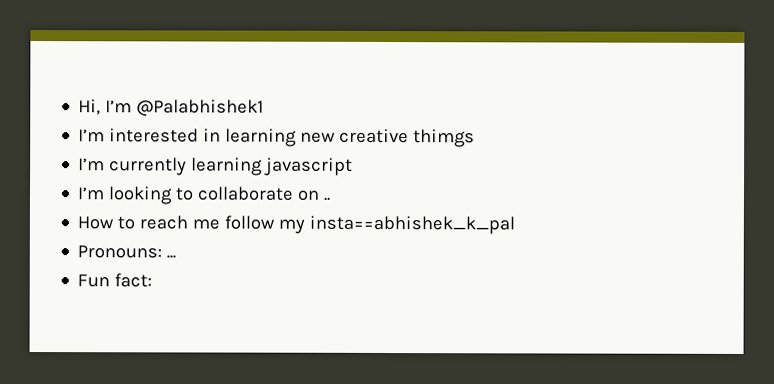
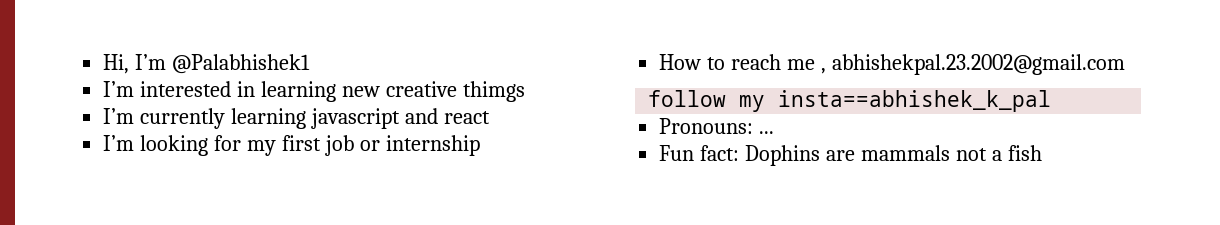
- I’m currently learning javascript
+ I’m currently learning javascript and react
- I’m looking to collaborate on ..
+ I’m looking for my first job or internship
- How to reach me follow my insta==abhishek_k_pal
+ How to reach me , abhishekpal.23.2002@gmail.com
+ follow my insta==abhishek_k_pal
- Fun fact:
+ Fun fact: Dophins are mammals not a fish

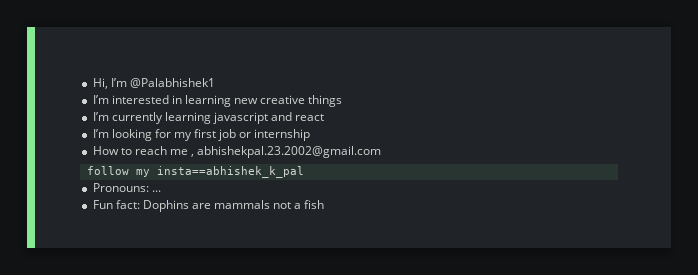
- I’m interested in learning new creative thimgs
+ I’m interested in learning new creative things

